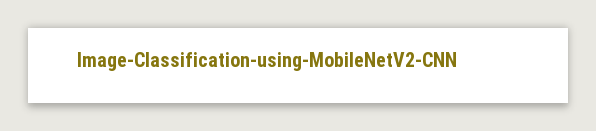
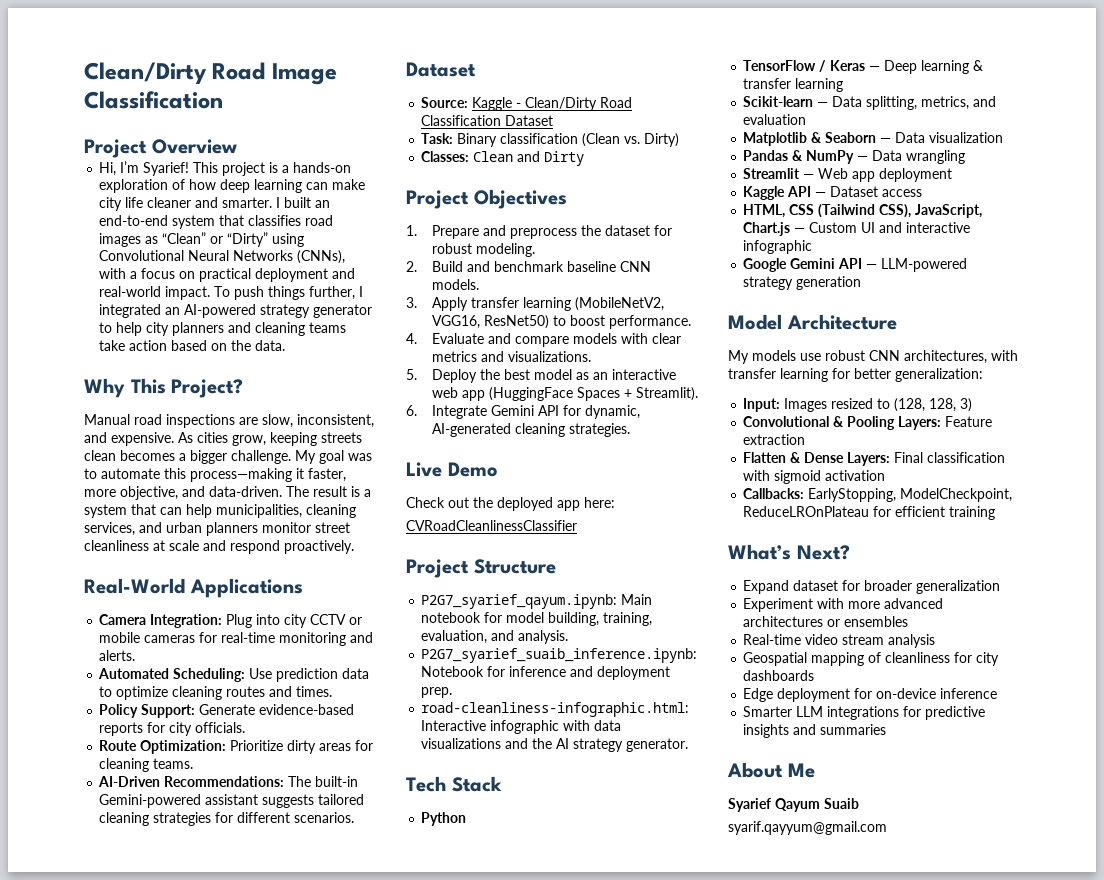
- Image-Classification-using-MobileNetV2-CNN
+ Clean/Dirty Road Image Classification
+ Project Overview
+ Hi, I’m Syarief! This project is a hands-on exploration of how deep learning can make city life cleaner and smarter. I built an end-to-end system that classifies road images as “Clean” or “Dirty” using Convolutional Neural Networks (CNNs), with a focus on practical deployment and real-world impact. To push things further, I integrated an AI-powered strategy generator to help city planners and cleaning teams take action based on the data.
+ Why This Project?
+ Manual road inspections are slow, inconsistent, and expensive. As cities grow, keeping streets clean becomes a bigger challenge. My goal was to automate this process—making it faster, more objective, and data-driven. The result is a system that can help municipalities, cleaning services, and urban planners monitor street cleanliness at scale and respond proactively.
+ Real-World Applications
+ Camera Integration: Plug into city CCTV or mobile cameras for real-time monitoring and alerts.
+ Automated Scheduling: Use prediction data to optimize cleaning routes and times.
+ Policy Support: Generate evidence-based reports for city officials.
+ Route Optimization: Prioritize dirty areas for cleaning teams.
+ AI-Driven Recommendations: The built-in Gemini-powered assistant suggests tailored cleaning strategies for different scenarios.
+ Dataset
+ Source: Kaggle - Clean/Dirty Road Classification Dataset
+ Task: Binary classification (Clean vs. Dirty)
+ Classes: Clean and Dirty
+ Project Objectives
+ 1. Prepare and preprocess the dataset for robust modeling.
+ 2. Build and benchmark baseline CNN models.
+ 3. Apply transfer learning (MobileNetV2, VGG16, ResNet50) to boost performance.
+ 4. Evaluate and compare models with clear metrics and visualizations.
+ 5. Deploy the best model as an interactive web app (HuggingFace Spaces + Streamlit).
+ 6. Integrate Gemini API for dynamic, AI-generated cleaning strategies.
+ Live Demo
+ Check out the deployed app here:
+ CVRoadCleanlinessClassifier
+ Project Structure
+ P2G7_syarief_qayum.ipynb: Main notebook for model building, training, evaluation, and analysis.
+ P2G7_syarief_suaib_inference.ipynb: Notebook for inference and deployment prep.
+ road-cleanliness-infographic.html: Interactive infographic with data visualizations and the AI strategy generator.
+ Tech Stack
+ Python
+ TensorFlow / Keras — Deep learning & transfer learning
+ Scikit-learn — Data splitting, metrics, and evaluation
+ Matplotlib & Seaborn — Data visualization
+ Pandas & NumPy — Data wrangling
+ Streamlit — Web app deployment
+ Kaggle API — Dataset access
+ HTML, CSS (Tailwind CSS), JavaScript, Chart.js — Custom UI and interactive infographic
+ Google Gemini API — LLM-powered strategy generation
+ Model Architecture
+ My models use robust CNN architectures, with transfer learning for better generalization:
+ Input: Images resized to (128, 128, 3)
+ Convolutional & Pooling Layers: Feature extraction
+ Flatten & Dense Layers: Final classification with sigmoid activation
+ Callbacks: EarlyStopping, ModelCheckpoint, ReduceLROnPlateau for efficient training
+ What’s Next?
+ Expand dataset for broader generalization
+ Experiment with more advanced architectures or ensembles
+ Real-time video stream analysis
+ Geospatial mapping of cleanliness for city dashboards
+ Edge deployment for on-device inference
+ Smarter LLM integrations for predictive insights and summaries
+ About Me
+ Syarief Qayum Suaib
+ syarif.qayyum@gmail.com

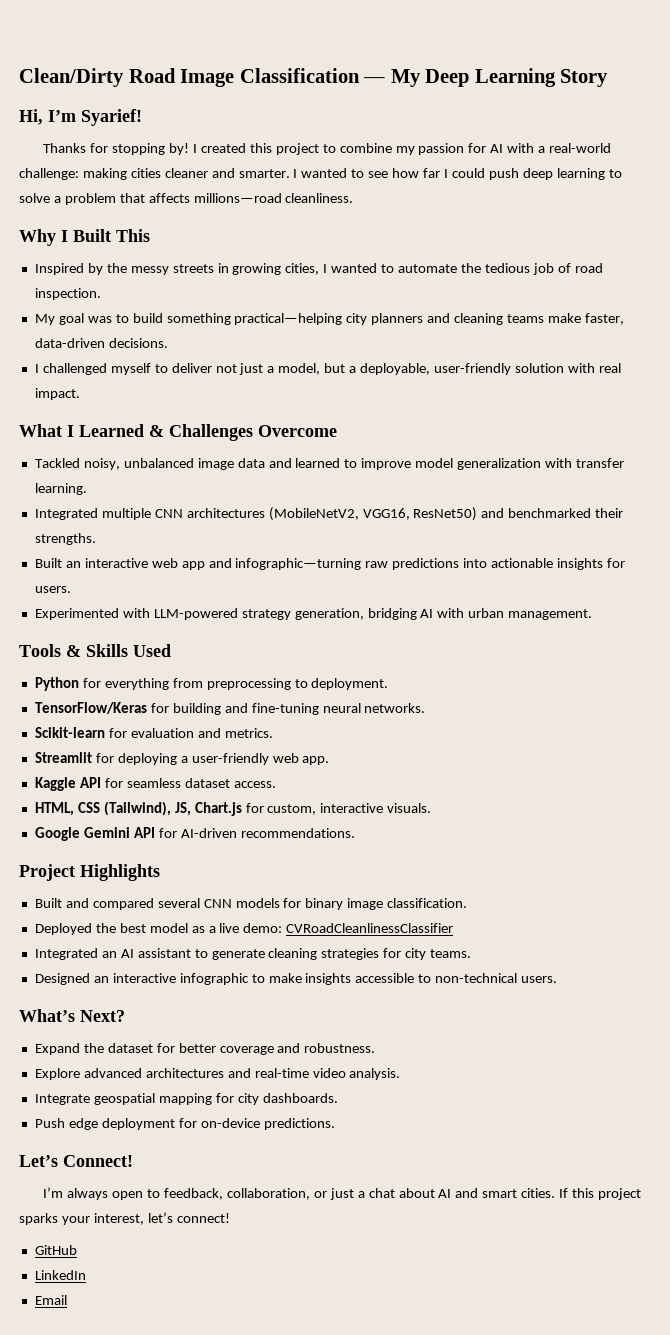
- Clean/Dirty Road Image Classification
- Project Overview
- Hi, I’m Syarief! This project is a hands-on exploration of how deep learning can make city life cleaner and smarter. I built an end-to-end system that classifies road images as “Clean” or “Dirty” using Convolutional Neural Networks (CNNs), with a focus on practical deployment and real-world impact. To push things further, I integrated an AI-powered strategy generator to help city planners and cleaning teams take action based on the data.
- Why This Project?
- Manual road inspections are slow, inconsistent, and expensive. As cities grow, keeping streets clean becomes a bigger challenge. My goal was to automate this process—making it faster, more objective, and data-driven. The result is a system that can help municipalities, cleaning services, and urban planners monitor street cleanliness at scale and respond proactively.
- Real-World Applications
- Camera Integration: Plug into city CCTV or mobile cameras for real-time monitoring and alerts.
- Automated Scheduling: Use prediction data to optimize cleaning routes and times.
- Policy Support: Generate evidence-based reports for city officials.
- Route Optimization: Prioritize dirty areas for cleaning teams.
- AI-Driven Recommendations: The built-in Gemini-powered assistant suggests tailored cleaning strategies for different scenarios.
- Dataset
- Source: Kaggle - Clean/Dirty Road Classification Dataset
- Task: Binary classification (Clean vs. Dirty)
- Classes: Clean and Dirty
- Project Objectives
- 1. Prepare and preprocess the dataset for robust modeling.
- 2. Build and benchmark baseline CNN models.
- 3. Apply transfer learning (MobileNetV2, VGG16, ResNet50) to boost performance.
- 4. Evaluate and compare models with clear metrics and visualizations.
- 5. Deploy the best model as an interactive web app (HuggingFace Spaces + Streamlit).
- 6. Integrate Gemini API for dynamic, AI-generated cleaning strategies.
- Live Demo
- Check out the deployed app here:
- CVRoadCleanlinessClassifier
- Project Structure
- P2G7_syarief_qayum.ipynb: Main notebook for model building, training, evaluation, and analysis.
- P2G7_syarief_suaib_inference.ipynb: Notebook for inference and deployment prep.
- road-cleanliness-infographic.html: Interactive infographic with data visualizations and the AI strategy generator.
- Tech Stack
- Python
- TensorFlow / Keras — Deep learning & transfer learning
- Scikit-learn — Data splitting, metrics, and evaluation
- Matplotlib & Seaborn — Data visualization
- Pandas & NumPy — Data wrangling
- Streamlit — Web app deployment
- Kaggle API — Dataset access
- HTML, CSS (Tailwind CSS), JavaScript, Chart.js — Custom UI and interactive infographic
- Google Gemini API — LLM-powered strategy generation
- Model Architecture
- My models use robust CNN architectures, with transfer learning for better generalization:
- Input: Images resized to (128, 128, 3)
- Convolutional & Pooling Layers: Feature extraction
- Flatten & Dense Layers: Final classification with sigmoid activation
- Callbacks: EarlyStopping, ModelCheckpoint, ReduceLROnPlateau for efficient training
+ Clean/Dirty Road Image Classification — My Deep Learning Story
+ Hi, I’m Syarief!
+ Thanks for stopping by! I created this project to combine my passion for AI with a real-world challenge: making cities cleaner and smarter. I wanted to see how far I could push deep learning to solve a problem that affects millions—road cleanliness.
+ Why I Built This
+ Inspired by the messy streets in growing cities, I wanted to automate the tedious job of road inspection.
+ My goal was to build something practical—helping city planners and cleaning teams make faster, data-driven decisions.
+ I challenged myself to deliver not just a model, but a deployable, user-friendly solution with real impact.
+ What I Learned & Challenges Overcome
+ Tackled noisy, unbalanced image data and learned to improve model generalization with transfer learning.
+ Integrated multiple CNN architectures (MobileNetV2, VGG16, ResNet50) and benchmarked their strengths.
+ Built an interactive web app and infographic—turning raw predictions into actionable insights for users.
+ Experimented with LLM-powered strategy generation, bridging AI with urban management.
+ Tools & Skills Used
+ Python for everything from preprocessing to deployment.
+ TensorFlow/Keras for building and fine-tuning neural networks.
+ Scikit-learn for evaluation and metrics.
+ Streamlit for deploying a user-friendly web app.
+ Kaggle API for seamless dataset access.
+ HTML, CSS (Tailwind), JS, Chart.js for custom, interactive visuals.
+ Google Gemini API for AI-driven recommendations.
+ Project Highlights
+ Built and compared several CNN models for binary image classification.
+ Deployed the best model as a live demo: CVRoadCleanlinessClassifier
+ Integrated an AI assistant to generate cleaning strategies for city teams.
+ Designed an interactive infographic to make insights accessible to non-technical users.
- Expand dataset for broader generalization
- Experiment with more advanced architectures or ensembles
- Real-time video stream analysis
- Geospatial mapping of cleanliness for city dashboards
- Edge deployment for on-device inference
- Smarter LLM integrations for predictive insights and summaries
- About Me
- Syarief Qayum Suaib
- syarif.qayyum@gmail.com
+ Expand the dataset for better coverage and robustness.
+ Explore advanced architectures and real-time video analysis.
+ Integrate geospatial mapping for city dashboards.
+ Push edge deployment for on-device predictions.
+ Let’s Connect!
+ I’m always open to feedback, collaboration, or just a chat about AI and smart cities. If this project sparks your interest, let’s connect!
+ GitHub
+ LinkedIn
+ Email

